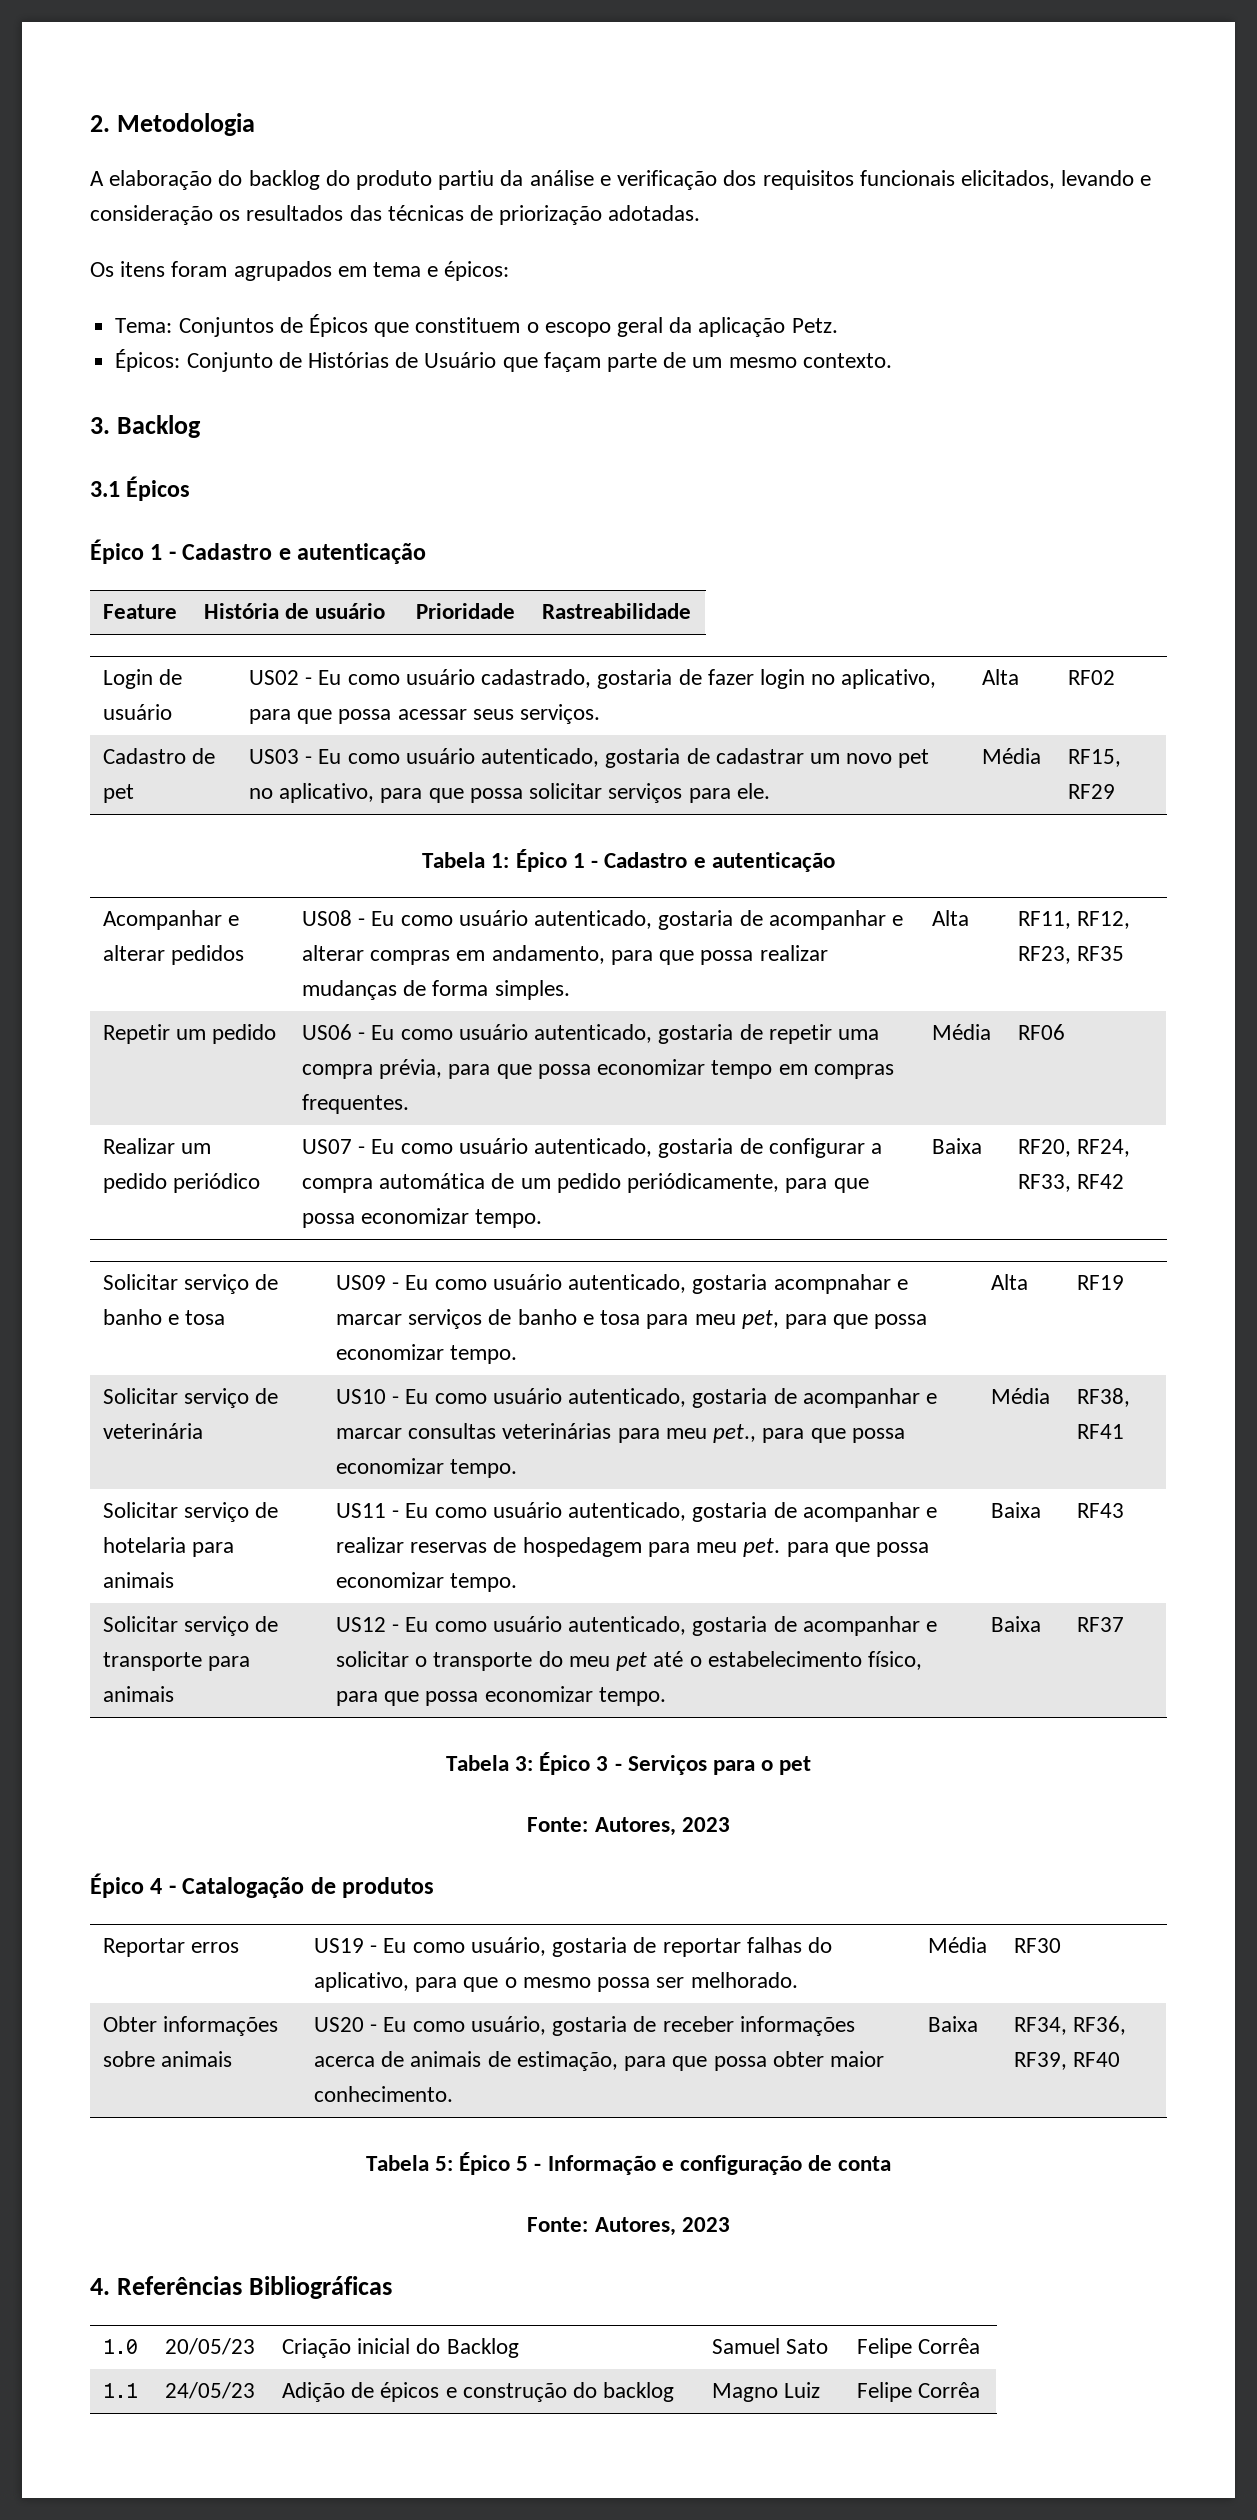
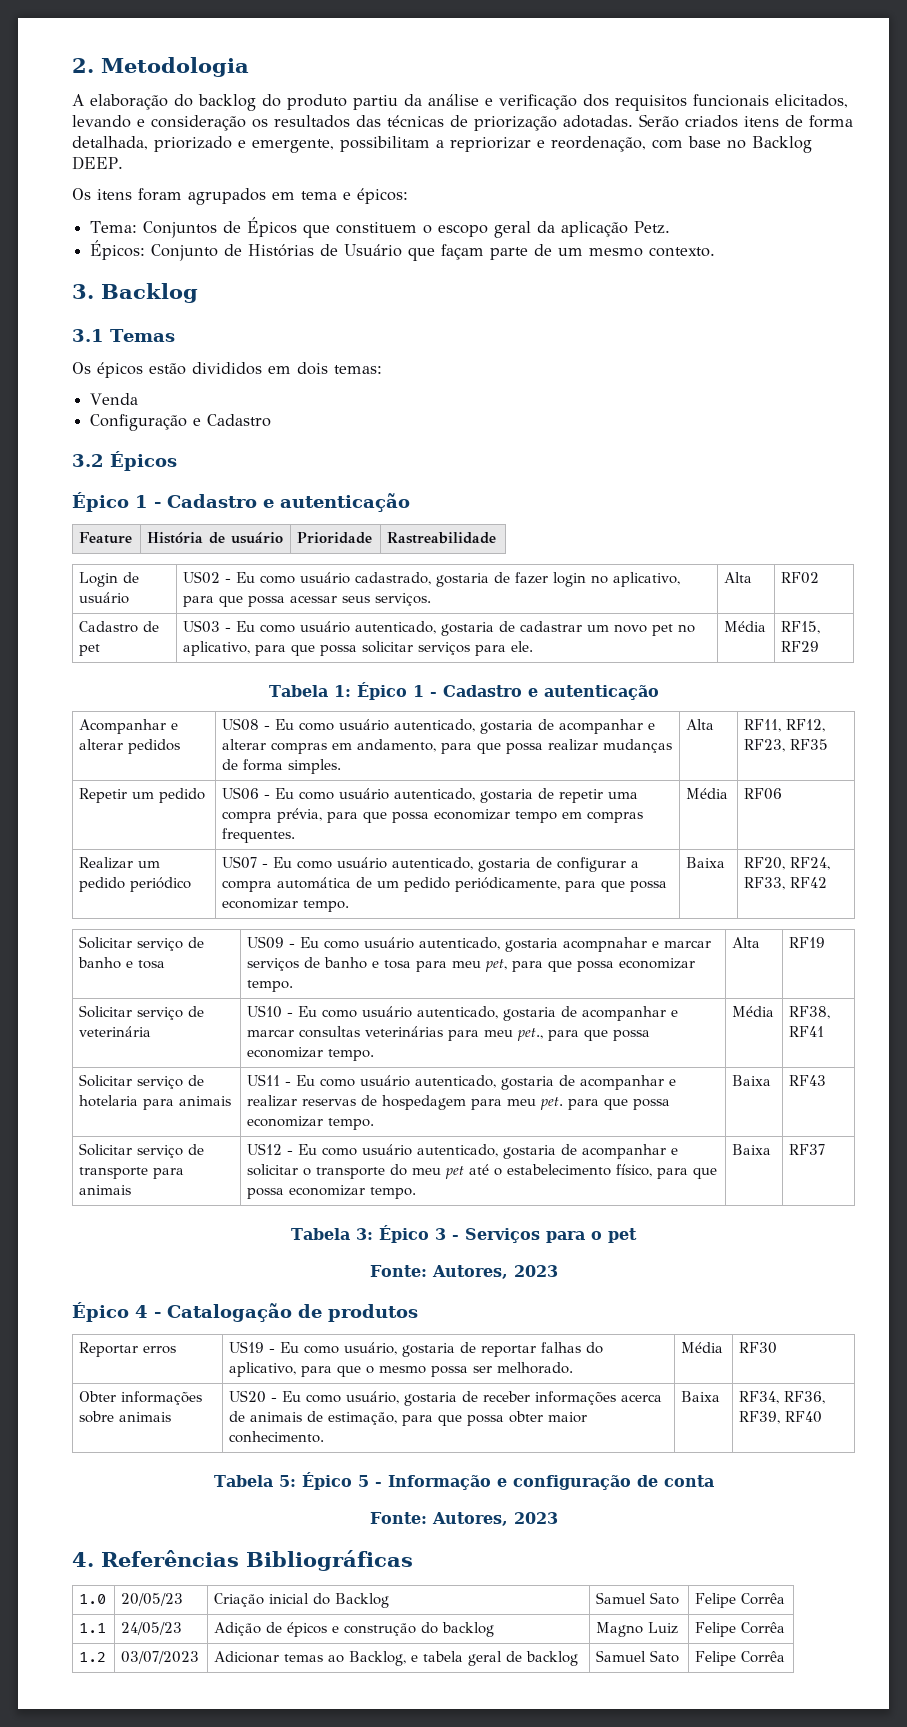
+ Serão criados itens de forma detalhada, priorizado e emergente, possibilitam a repriorizar e reordenação, com base no Backlog DEEP.
- 3.1 Épicos
+ 3.1 Temas
+ Os épicos estão divididos em dois temas:
+ Venda
+ Configuração e Cadastro
+ 3.2 Épicos
+ 1.2 | 03/07/2023 | Adicionar temas ao Backlog, e tabela geral de backlog | Samuel Sato | Felipe Corrêa

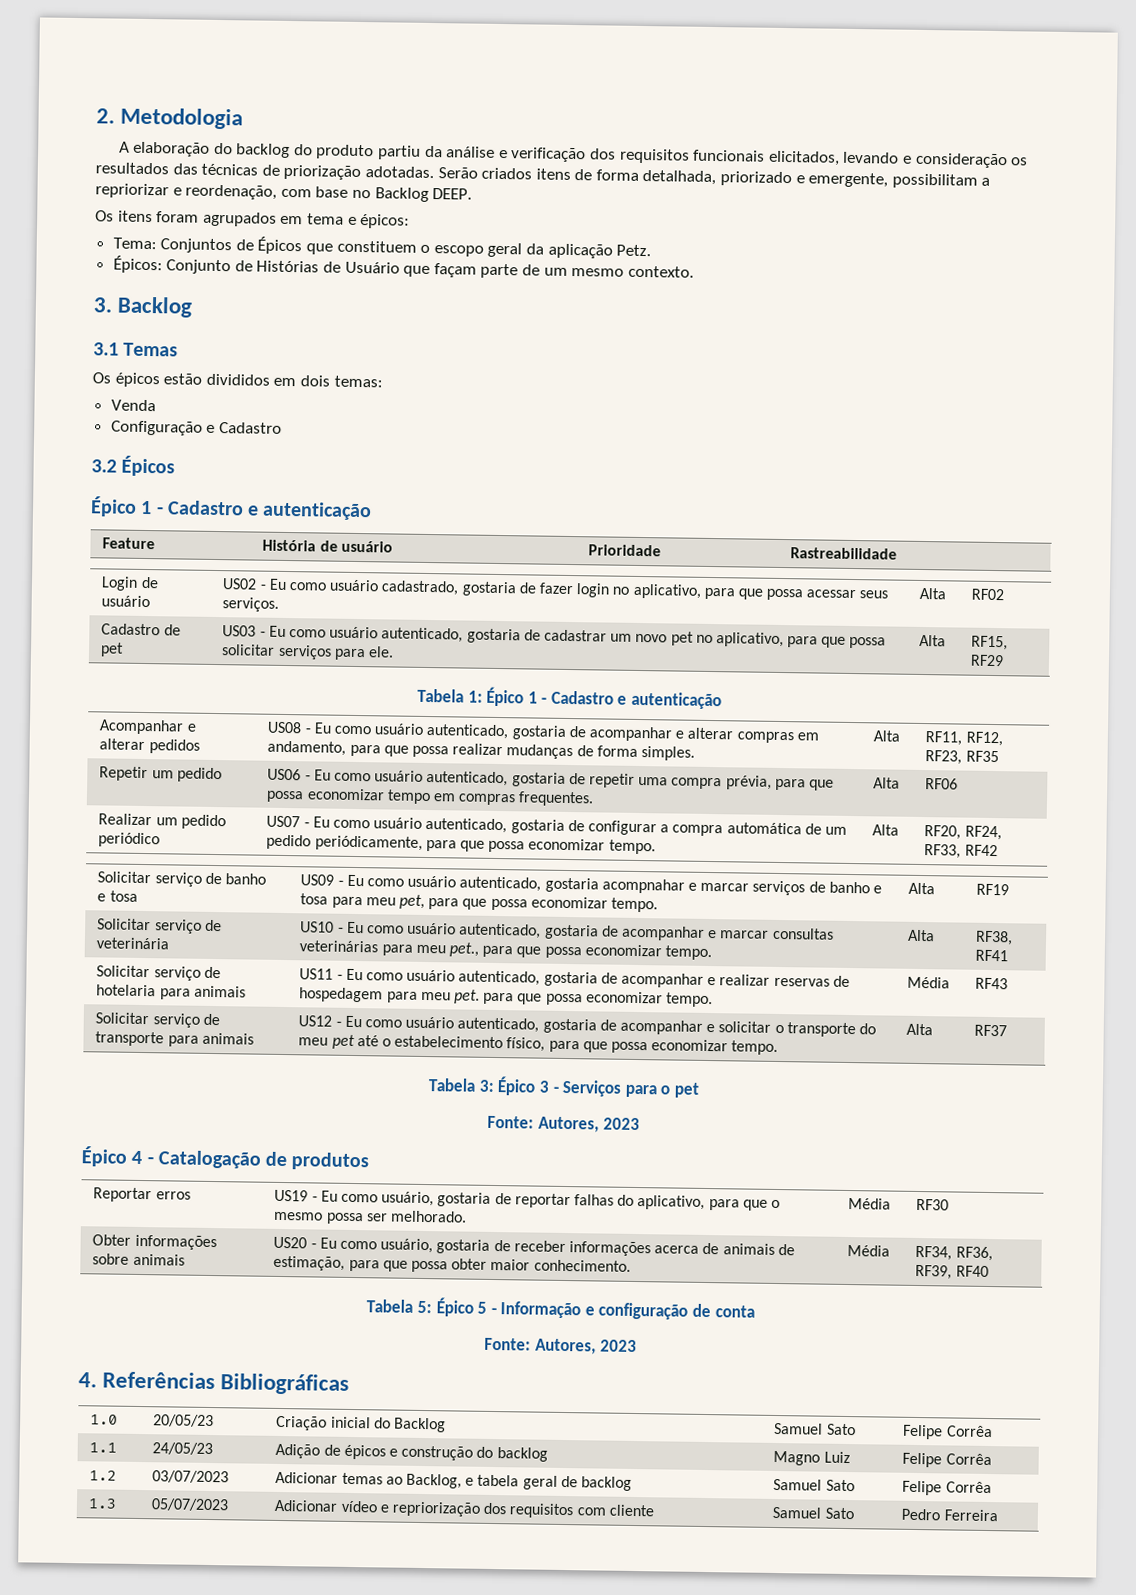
- Cadastro de pet | US03 - Eu como usuário autenticado, gostaria de cadastrar um novo pet no aplicativo, para que possa solicitar serviços para ele. | Média | RF15, RF29
+ Cadastro de pet | US03 - Eu como usuário autenticado, gostaria de cadastrar um novo pet no aplicativo, para que possa solicitar serviços para ele. | Alta | RF15, RF29
- Repetir um pedido | US06 - Eu como usuário autenticado, gostaria de repetir uma compra prévia, para que possa economizar tempo em compras frequentes. | Média | RF06
+ Repetir um pedido | US06 - Eu como usuário autenticado, gostaria de repetir uma compra prévia, para que possa economizar tempo em compras frequentes. | Alta | RF06
- Realizar um pedido periódico | US07 - Eu como usuário autenticado, gostaria de configurar a compra automática de um pedido periódicamente, para que possa economizar tempo. | Baixa | RF20, RF24, RF33, RF42
+ Realizar um pedido periódico | US07 - Eu como usuário autenticado, gostaria de configurar a compra automática de um pedido periódicamente, para que possa economizar tempo. | Alta | RF20, RF24, RF33, RF42
- Solicitar serviço de veterinária | US10 - Eu como usuário autenticado, gostaria de acompanhar e marcar consultas veterinárias para meu pet., para que possa economizar tempo. | Média | RF38, RF41
+ Solicitar serviço de veterinária | US10 - Eu como usuário autenticado, gostaria de acompanhar e marcar consultas veterinárias para meu pet., para que possa economizar tempo. | Alta | RF38, RF41
- Solicitar serviço de hotelaria para animais | US11 - Eu como usuário autenticado, gostaria de acompanhar e realizar reservas de hospedagem para meu pet. para que possa economizar tempo. | Baixa | RF43
+ Solicitar serviço de hotelaria para animais | US11 - Eu como usuário autenticado, gostaria de acompanhar e realizar reservas de hospedagem para meu pet. para que possa economizar tempo. | Média | RF43
- Solicitar serviço de transporte para animais | US12 - Eu como usuário autenticado, gostaria de acompanhar e solicitar o transporte do meu pet até o estabelecimento físico, para que possa economizar tempo. | Baixa | RF37
+ Solicitar serviço de transporte para animais | US12 - Eu como usuário autenticado, gostaria de acompanhar e solicitar o transporte do meu pet até o estabelecimento físico, para que possa economizar tempo. | Alta | RF37
- Obter informações sobre animais | US20 - Eu como usuário, gostaria de receber informações acerca de animais de estimação, para que possa obter maior conhecimento. | Baixa | RF34, RF36, RF39, RF40
+ Obter informações sobre animais | US20 - Eu como usuário, gostaria de receber informações acerca de animais de estimação, para que possa obter maior conhecimento. | Média | RF34, RF36, RF39, RF40
+ 1.3 | 05/07/2023 | Adicionar vídeo e repriorização dos requisitos com cliente | Samuel Sato | Pedro Ferreira

